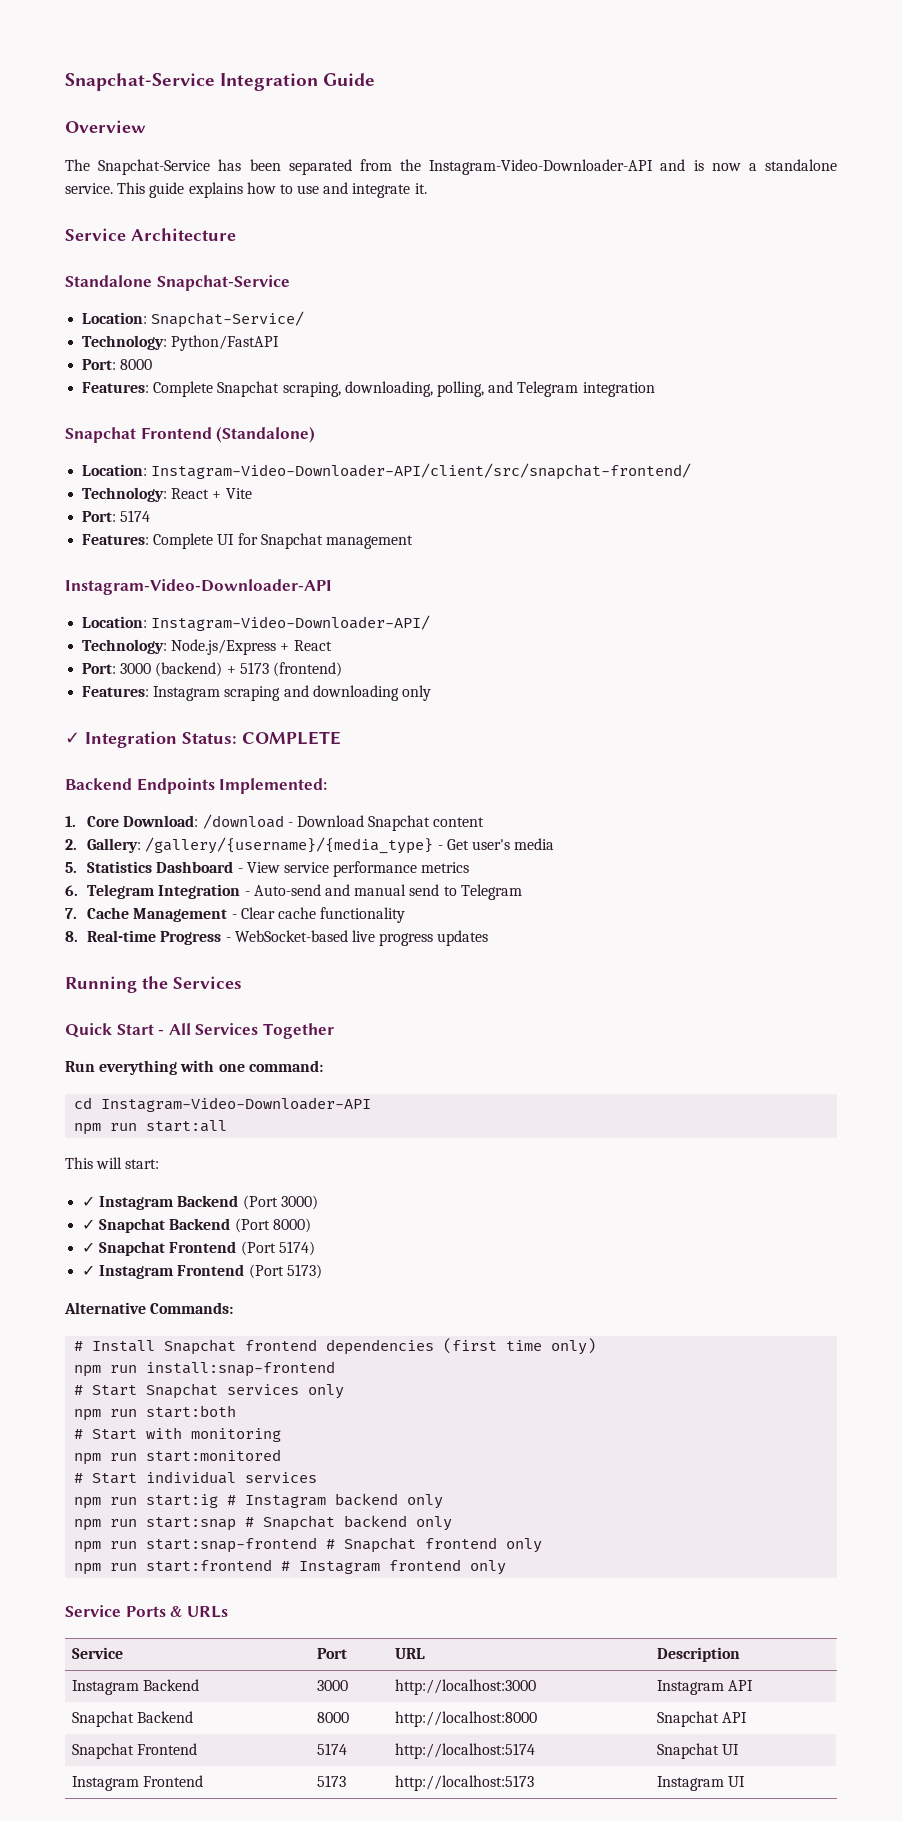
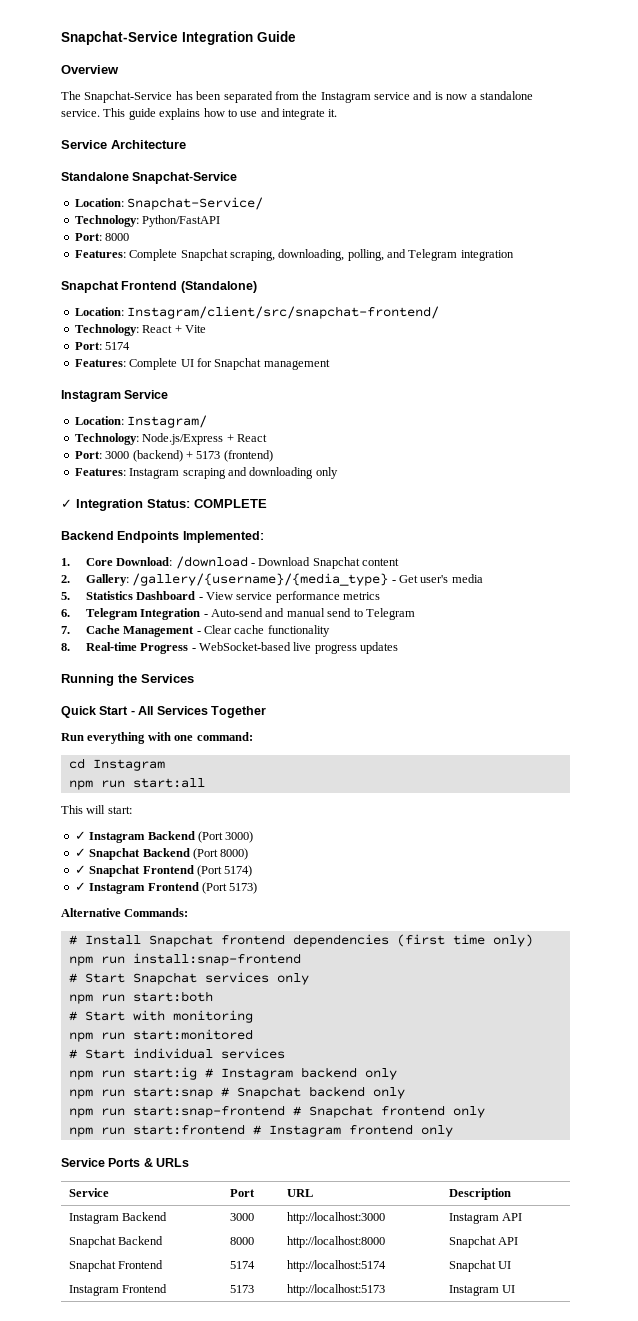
- The Snapchat-Service has been separated from the Instagram-Video-Downloader-API and is now a standalone service.
+ The Snapchat-Service has been separated from the Instagram service and is now a standalone service.
- Location: Instagram-Video-Downloader-API/client/src/snapchat-frontend/
+ Location: Instagram/client/src/snapchat-frontend/
  Features: Complete UI for Snapchat management
- Instagram-Video-Downloader-API
- Location: Instagram-Video-Downloader-API/
+ Instagram Service
+ Location: Instagram/
- cd Instagram-Video-Downloader-API
+ cd Instagram

